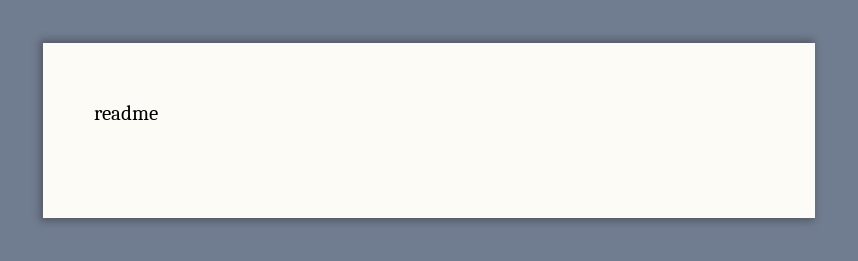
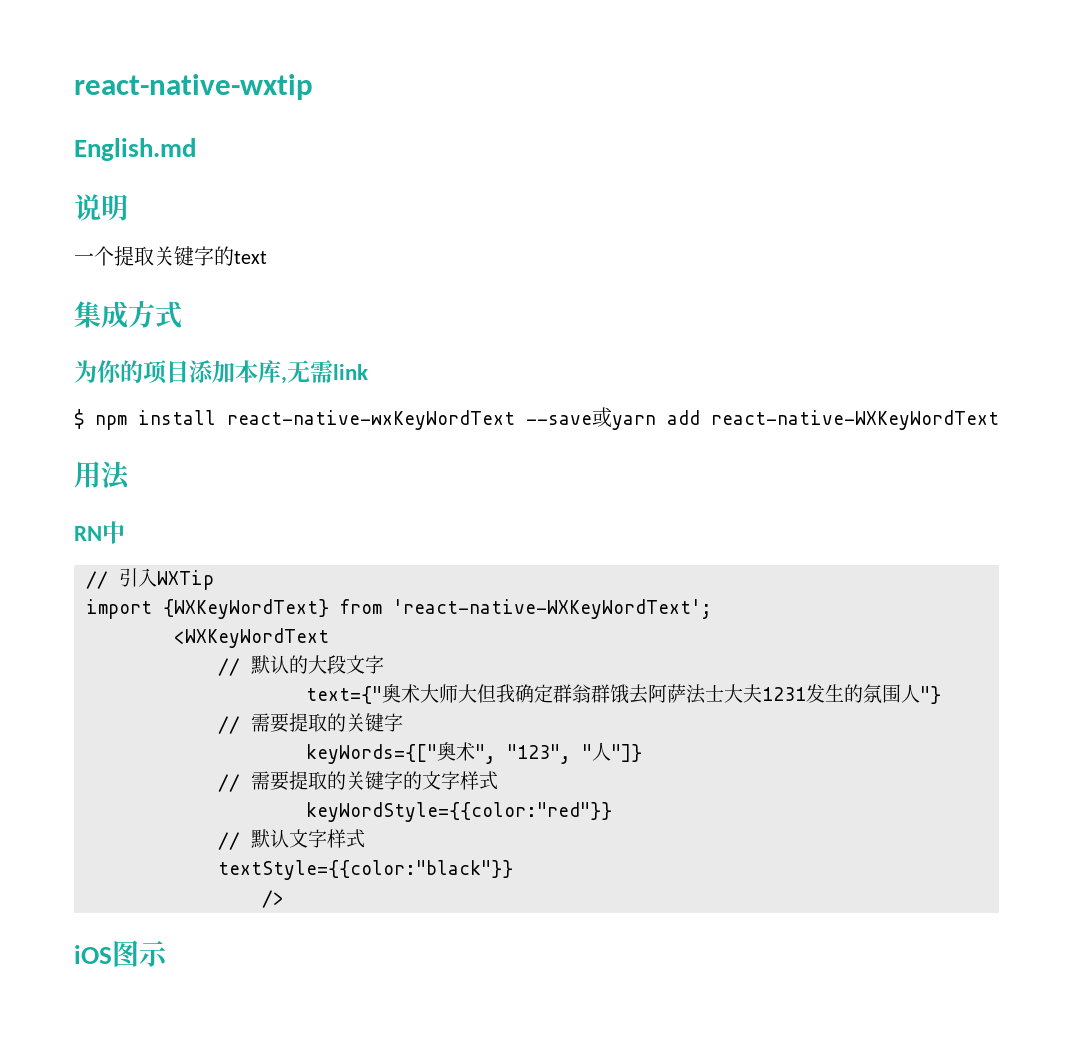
- readme
+ react-native-wxtip
+ English.md
+ 说明
+ 一个提取关键字的text
+ 集成方式
+ 为你的项目添加本库,无需link
+ $ npm install react-native-wxKeyWordText --save或yarn add react-native-WXKeyWordText
+ 用法
+ RN中
+ // 引入WXTip
+ import {WXKeyWordText} from 'react-native-WXKeyWordText';
+ <WXKeyWordText
+ // 默认的大段文字
+ text={"奥术大师大但我确定群翁群饿去阿萨法士大夫1231发生的氛围人"}
+ // 需要提取的关键字
+ keyWords={["奥术", "123", "人"]}
+ // 需要提取的关键字的文字样式
+ keyWordStyle={{color:"red"}}
+ // 默认文字样式
+ textStyle={{color:"black"}}
+ />
+ iOS图示

